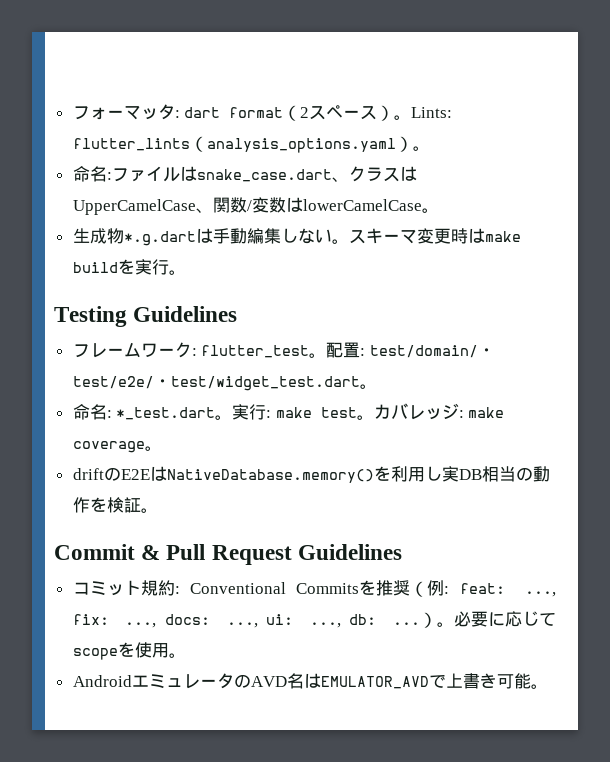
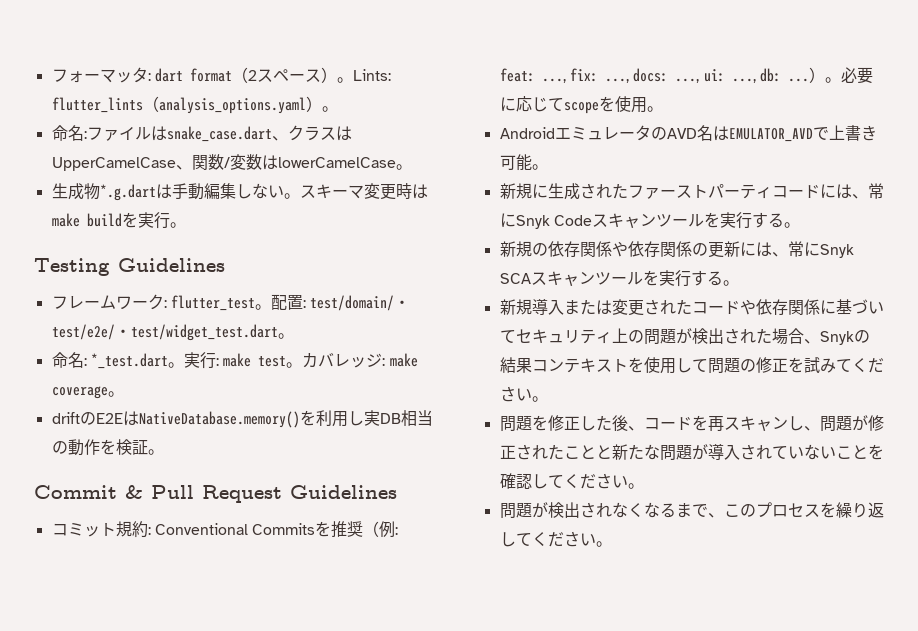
+ 新規に生成されたファーストパーティコードには、常にSnyk Codeスキャンツールを実行する。
+ 新規の依存関係や依存関係の更新には、常にSnyk SCAスキャンツールを実行する。
+ 新規導入または変更されたコードや依存関係に基づいてセキュリティ上の問題が検出された場合、Snykの結果コンテキストを使用して問題の修正を試みてください。
+ 問題を修正した後、コードを再スキャンし、問題が修正されたことと新たな問題が導入されていないことを確認してください。
+ 問題が検出されなくなるまで、このプロセスを繰り返してください。

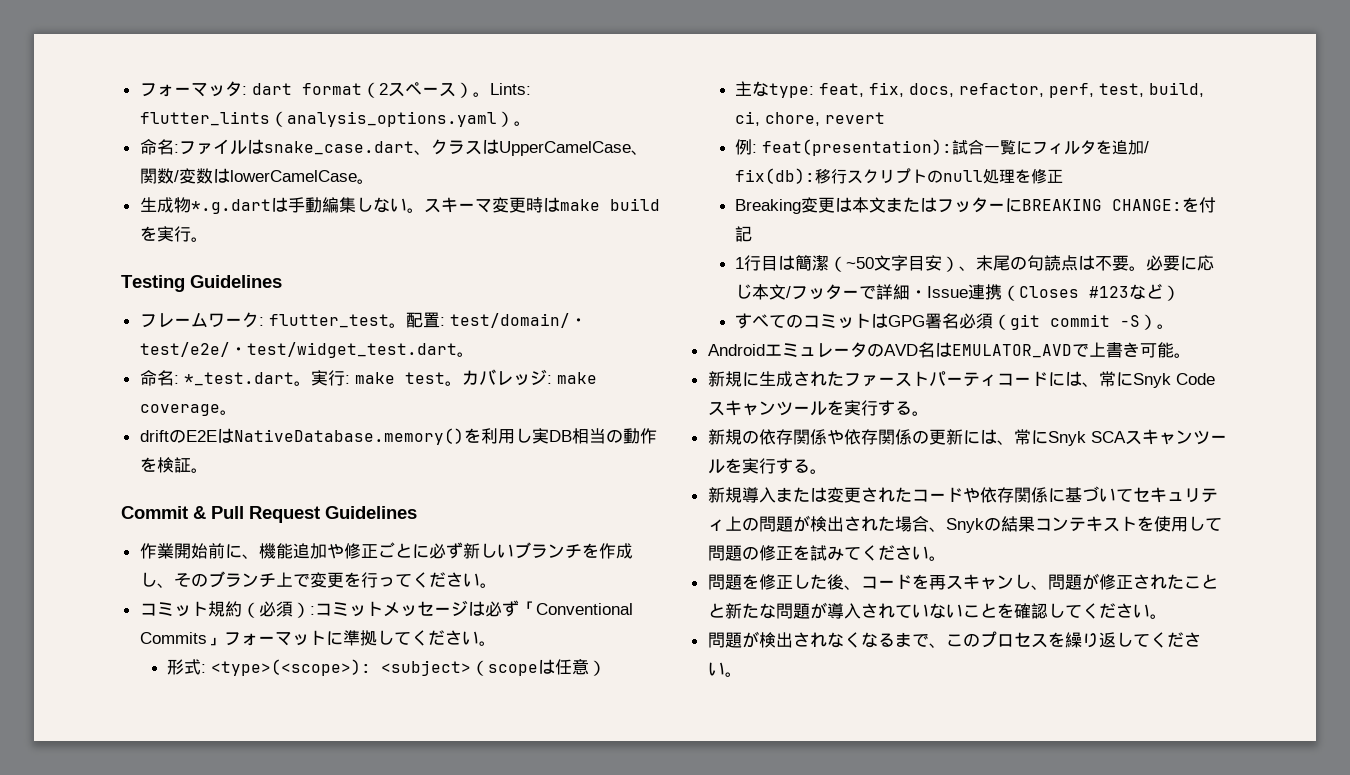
- コミット規約: Conventional Commitsを推奨（例: feat: ..., fix: ..., docs: ..., ui: ..., db: ...）。必要に応じてscopeを使用。
+ 作業開始前に、機能追加や修正ごとに必ず新しいブランチを作成し、そのブランチ上で変更を行ってください。
+ コミット規約（必須）:コミットメッセージは必ず「Conventional Commits」フォーマットに準拠してください。
+ 形式: <type>(<scope>): <subject>（scopeは任意）
+ 主なtype: feat, fix, docs, refactor, perf, test, build, ci, chore, revert
+ 例: feat(presentation):試合一覧にフィルタを追加/ fix(db):移行スクリプトのnull処理を修正
+ Breaking変更は本文またはフッターにBREAKING CHANGE:を付記
+ 1行目は簡潔（~50文字目安）、末尾の句読点は不要。必要に応じ本文/フッターで詳細・Issue連携（Closes #123など）
+ すべてのコミットはGPG署名必須（git commit -S）。

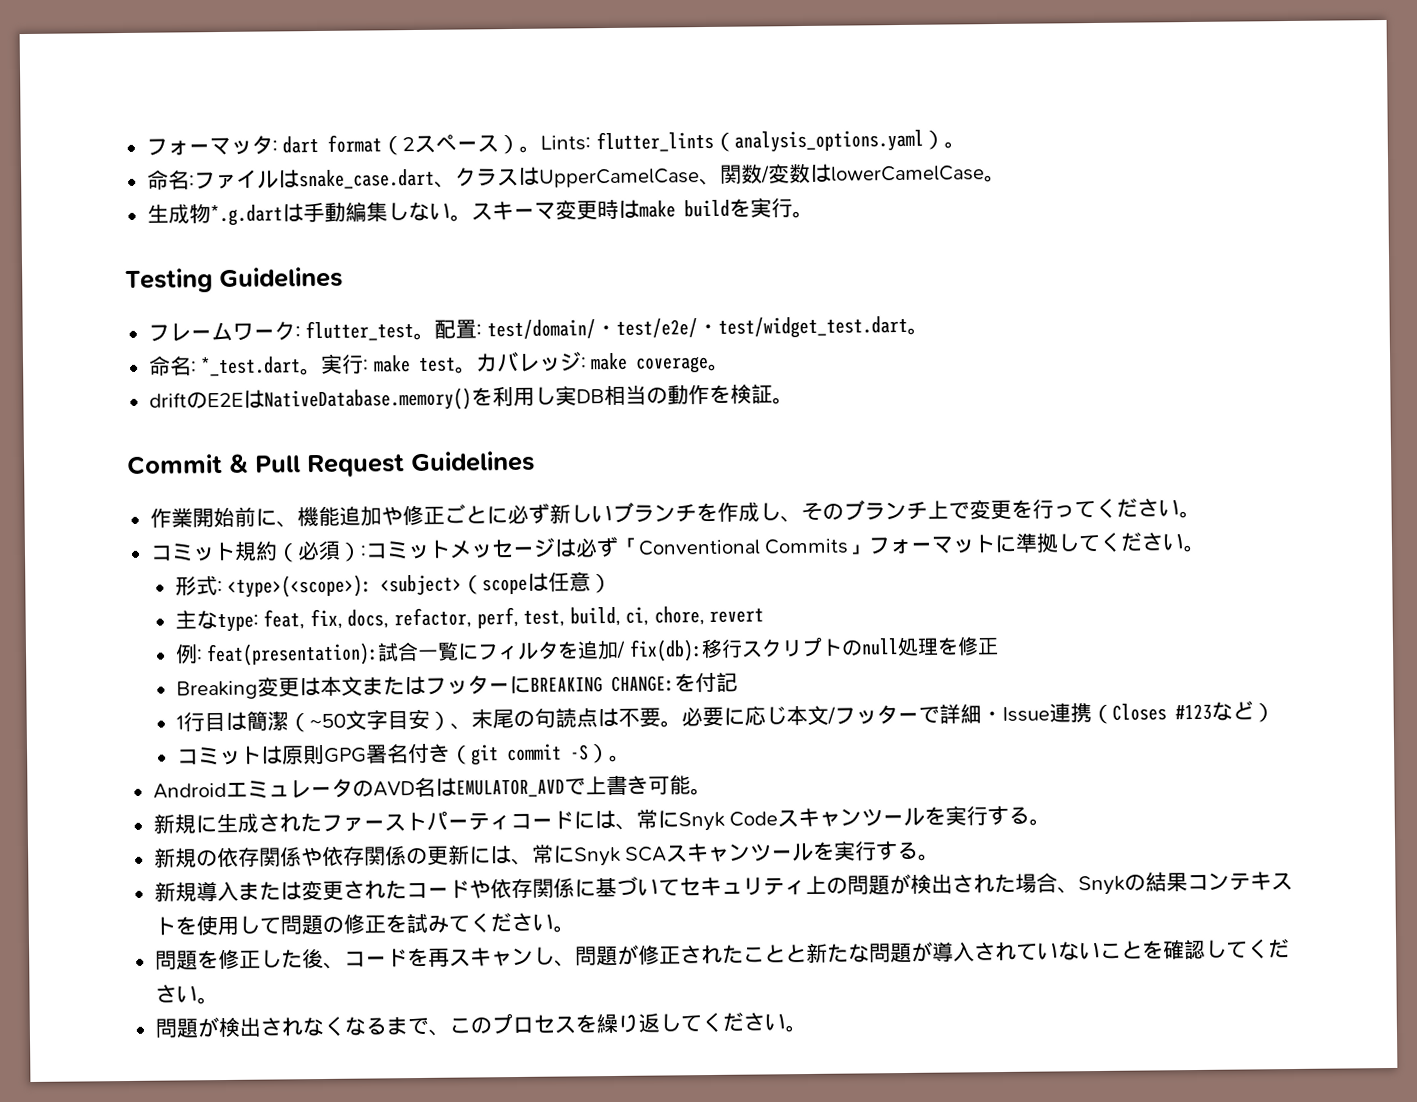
- すべてのコミットはGPG署名必須（git commit -S）。
+ コミットは原則GPG署名付き（git commit -S）。

